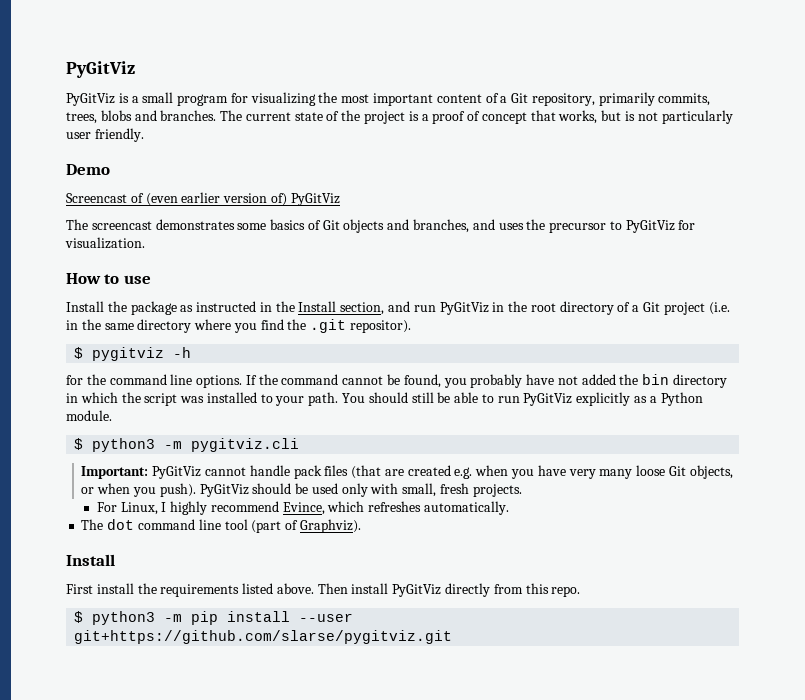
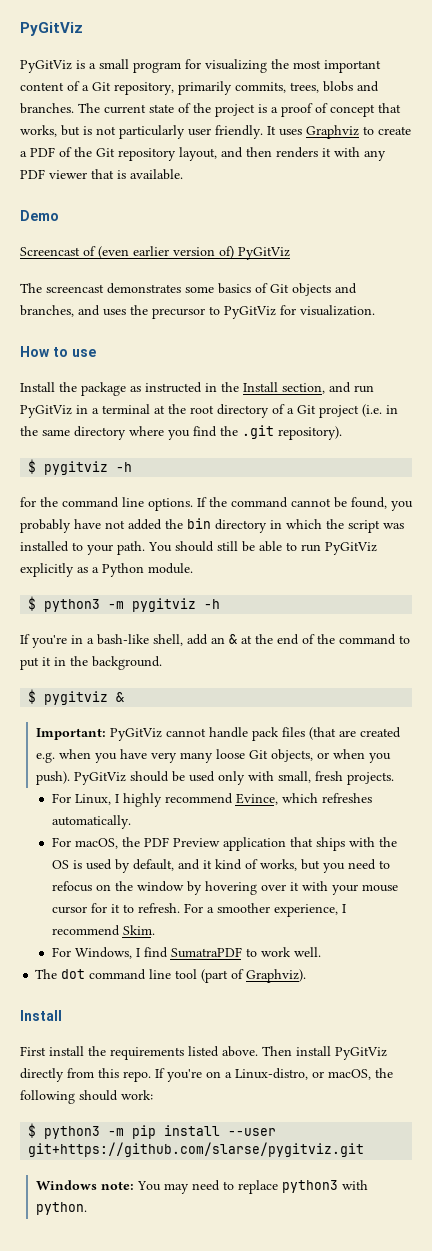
+ It uses Graphviz to create a PDF of the Git repository layout, and then renders it with any PDF viewer that is available.
- Install the package as instructed in the Install section, and run PyGitViz in the root directory of a Git project (i.e. in the same directory where you find the .git repositor).
+ Install the package as instructed in the Install section, and run PyGitViz in a terminal at the root directory of a Git project (i.e. in the same directory where you find the .git repository).
- $ python3 -m pygitviz.cli
+ $ python3 -m pygitviz -h
+ If you're in a bash-like shell, add an & at the end of the command to put it in the background.
+ $ pygitviz &
+ For macOS, the PDF Preview application that ships with the OS is used by default, and it kind of works, but you need to refocus on the window by hovering over it with your mouse cursor for it to refresh. For a smoother experience, I recommend Skim.
+ For Windows, I find SumatraPDF to work well.
+ If you're on a Linux-distro, or macOS, the following should work:
+ Windows note: You may need to replace python3 with python.

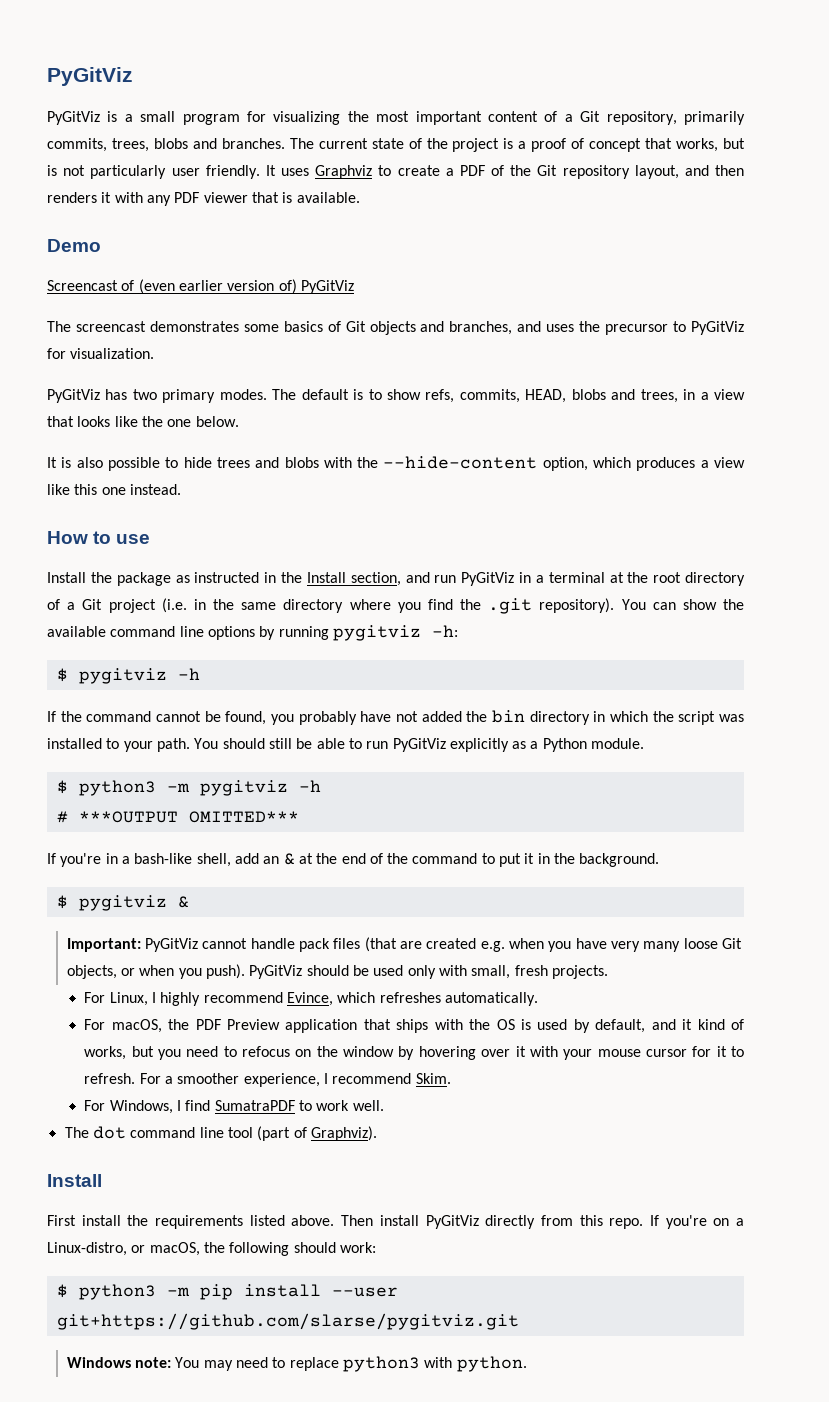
+ PyGitViz has two primary modes. The default is to show refs, commits, HEAD, blobs and trees, in a view that looks like the one below.
+ It is also possible to hide trees and blobs with the --hide-content option, which produces a view like this one instead.
- Install the package as instructed in the Install section, and run PyGitViz in a terminal at the root directory of a Git project (i.e. in the same directory where you find the .git repository).
+ Install the package as instructed in the Install section, and run PyGitViz in a terminal at the root directory of a Git project (i.e. in the same directory where you find the .git repository). You can show the available command line options by running pygitviz -h:
  $ pygitviz -h
- for the command line options. If the command cannot be found, you probably have not added the bin directory in which the script was installed to your path.
+ If the command cannot be found, you probably have not added the bin directory in which the script was installed to your path.
+ # ***OUTPUT OMITTED***

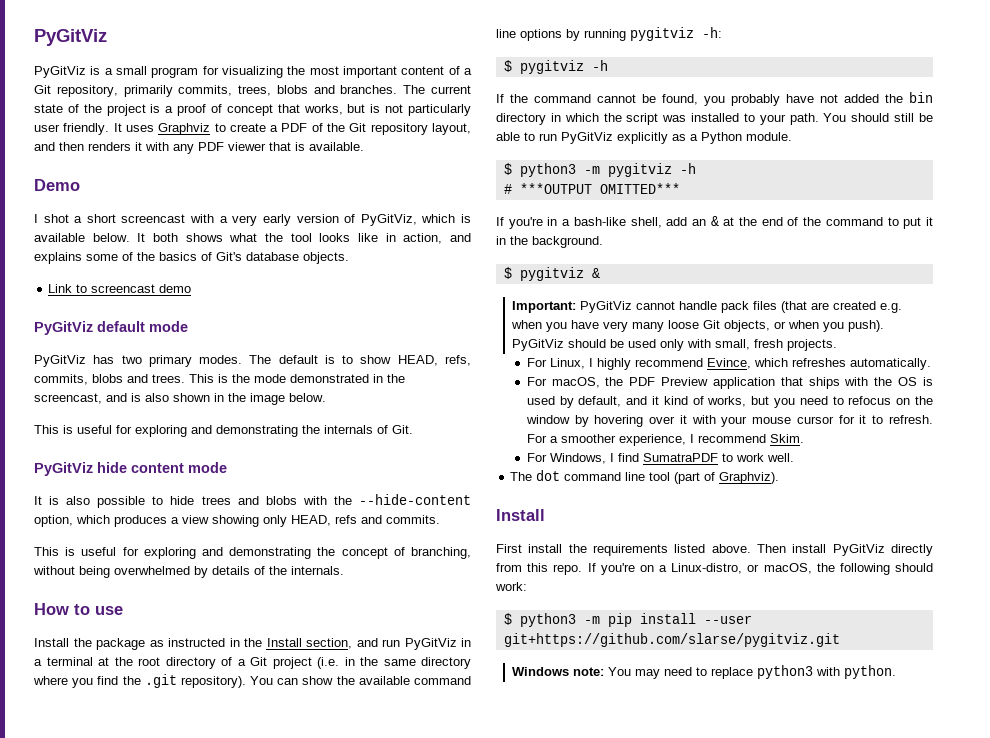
- Screencast of (even earlier version of) PyGitViz
- The screencast demonstrates some basics of Git objects and branches, and uses the precursor to PyGitViz for visualization.
+ I shot a short screencast with a very early version of PyGitViz, which is available below. It both shows what the tool looks like in action, and explains some of the basics of Git's database objects.
+ Link to screencast demo
+ PyGitViz default mode
- The default is to show refs, commits, HEAD, blobs and trees, in a view that looks like the one below.
+ The default is to show HEAD, refs, commits, blobs and trees. This is the mode demonstrated in the screencast, and is also shown in the image below.
+ This is useful for exploring and demonstrating the internals of Git.
+ PyGitViz hide content mode
- It is also possible to hide trees and blobs with the --hide-content option, which produces a view like this one instead.
+ It is also possible to hide trees and blobs with the --hide-content option, which produces a view showing only HEAD, refs and commits.
+ This is useful for exploring and demonstrating the concept of branching, without being overwhelmed by details of the internals.

